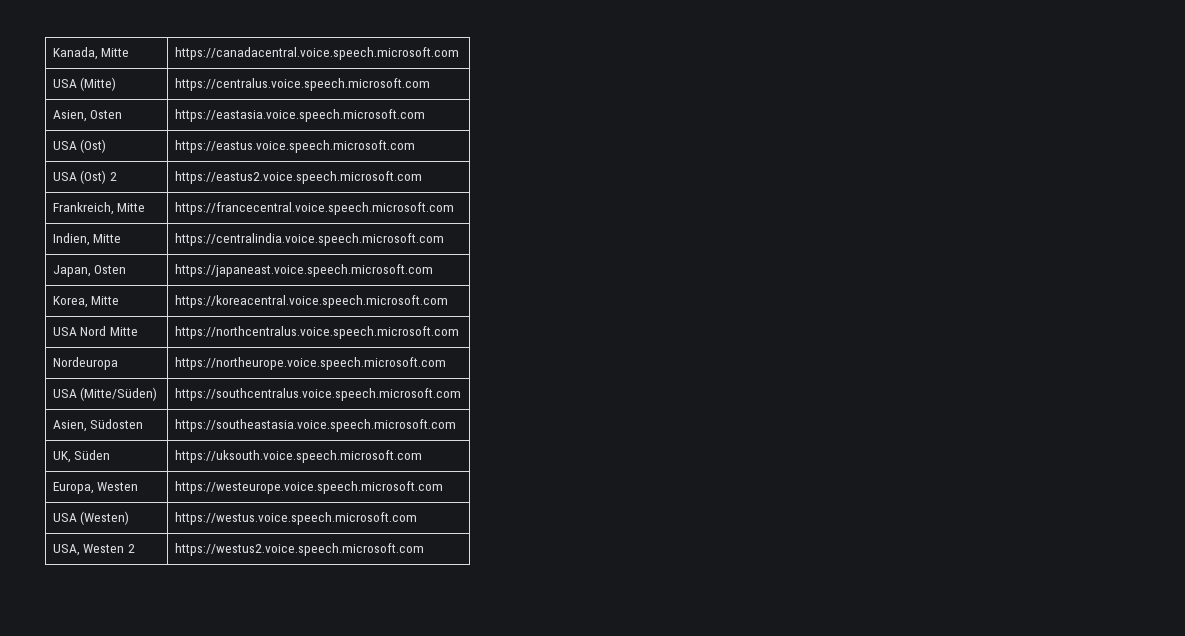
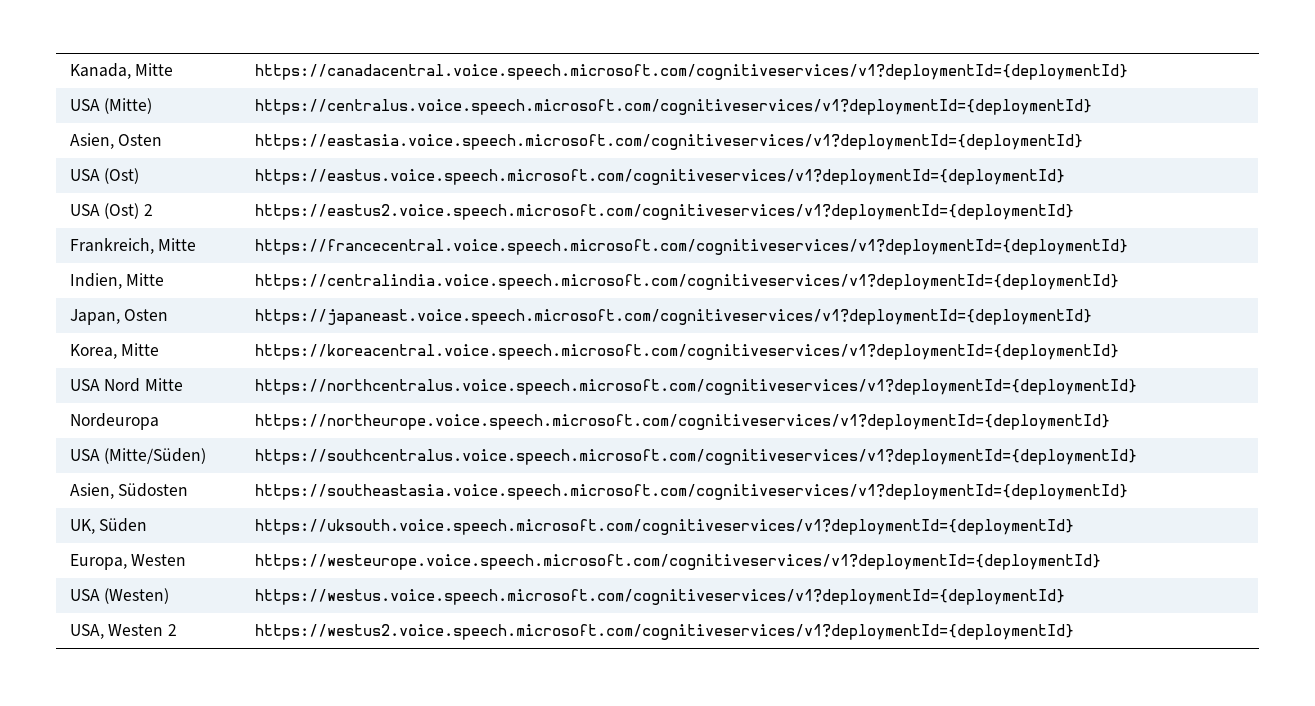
- Kanada, Mitte | https://canadacentral.voice.speech.microsoft.com
+ Kanada, Mitte | https://canadacentral.voice.speech.microsoft.com/cognitiveservices/v1?deploymentId={deploymentId}
- USA (Mitte) | https://centralus.voice.speech.microsoft.com
+ USA (Mitte) | https://centralus.voice.speech.microsoft.com/cognitiveservices/v1?deploymentId={deploymentId}
- Asien, Osten | https://eastasia.voice.speech.microsoft.com
+ Asien, Osten | https://eastasia.voice.speech.microsoft.com/cognitiveservices/v1?deploymentId={deploymentId}
- USA (Ost) | https://eastus.voice.speech.microsoft.com
+ USA (Ost) | https://eastus.voice.speech.microsoft.com/cognitiveservices/v1?deploymentId={deploymentId}
- USA (Ost) 2 | https://eastus2.voice.speech.microsoft.com
+ USA (Ost) 2 | https://eastus2.voice.speech.microsoft.com/cognitiveservices/v1?deploymentId={deploymentId}
- Frankreich, Mitte | https://francecentral.voice.speech.microsoft.com
+ Frankreich, Mitte | https://francecentral.voice.speech.microsoft.com/cognitiveservices/v1?deploymentId={deploymentId}
- Indien, Mitte | https://centralindia.voice.speech.microsoft.com
+ Indien, Mitte | https://centralindia.voice.speech.microsoft.com/cognitiveservices/v1?deploymentId={deploymentId}
- Japan, Osten | https://japaneast.voice.speech.microsoft.com
+ Japan, Osten | https://japaneast.voice.speech.microsoft.com/cognitiveservices/v1?deploymentId={deploymentId}
- Korea, Mitte | https://koreacentral.voice.speech.microsoft.com
+ Korea, Mitte | https://koreacentral.voice.speech.microsoft.com/cognitiveservices/v1?deploymentId={deploymentId}
- USA Nord Mitte | https://northcentralus.voice.speech.microsoft.com
+ USA Nord Mitte | https://northcentralus.voice.speech.microsoft.com/cognitiveservices/v1?deploymentId={deploymentId}
- Nordeuropa | https://northeurope.voice.speech.microsoft.com
+ Nordeuropa | https://northeurope.voice.speech.microsoft.com/cognitiveservices/v1?deploymentId={deploymentId}
- USA (Mitte/Süden) | https://southcentralus.voice.speech.microsoft.com
+ USA (Mitte/Süden) | https://southcentralus.voice.speech.microsoft.com/cognitiveservices/v1?deploymentId={deploymentId}
- Asien, Südosten | https://southeastasia.voice.speech.microsoft.com
+ Asien, Südosten | https://southeastasia.voice.speech.microsoft.com/cognitiveservices/v1?deploymentId={deploymentId}
- UK, Süden | https://uksouth.voice.speech.microsoft.com
+ UK, Süden | https://uksouth.voice.speech.microsoft.com/cognitiveservices/v1?deploymentId={deploymentId}
- Europa, Westen | https://westeurope.voice.speech.microsoft.com
+ Europa, Westen | https://westeurope.voice.speech.microsoft.com/cognitiveservices/v1?deploymentId={deploymentId}
- USA (Westen) | https://westus.voice.speech.microsoft.com
+ USA (Westen) | https://westus.voice.speech.microsoft.com/cognitiveservices/v1?deploymentId={deploymentId}
- USA, Westen 2 | https://westus2.voice.speech.microsoft.com
+ USA, Westen 2 | https://westus2.voice.speech.microsoft.com/cognitiveservices/v1?deploymentId={deploymentId}

